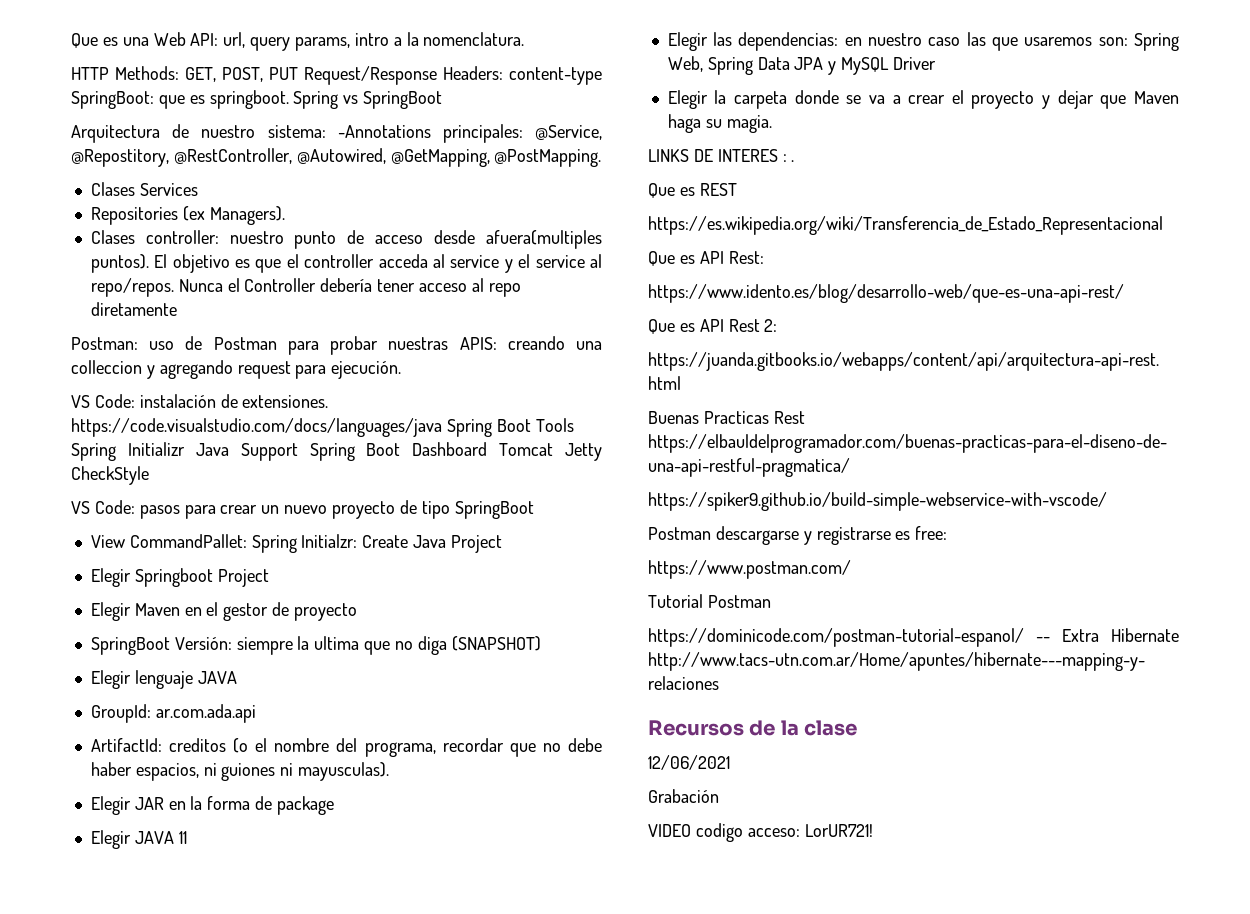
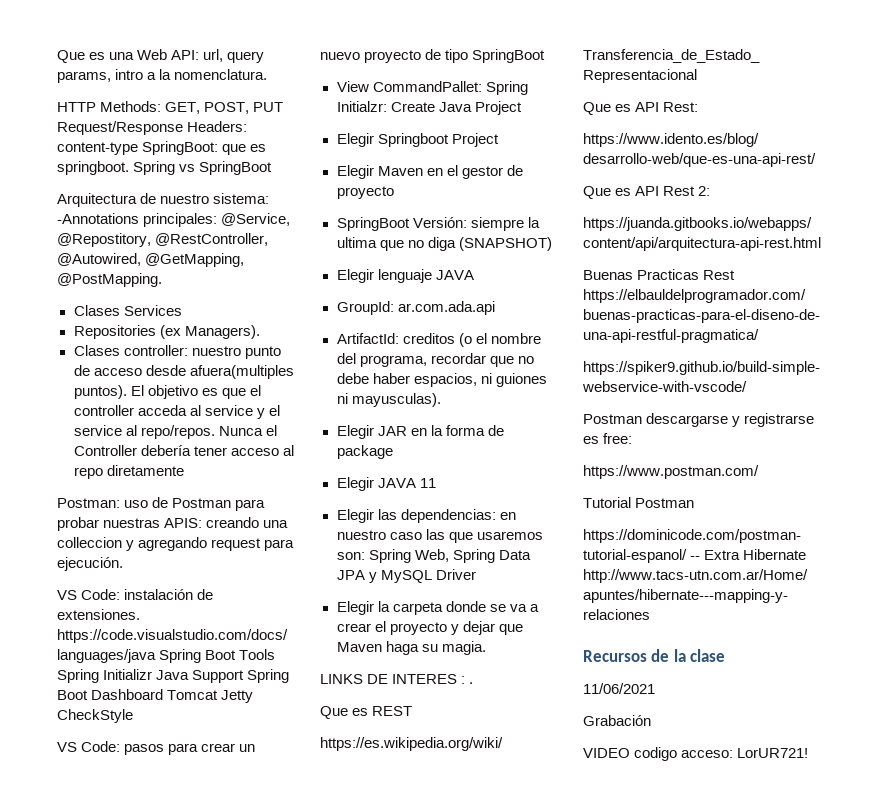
- 12/06/2021
+ 11/06/2021

